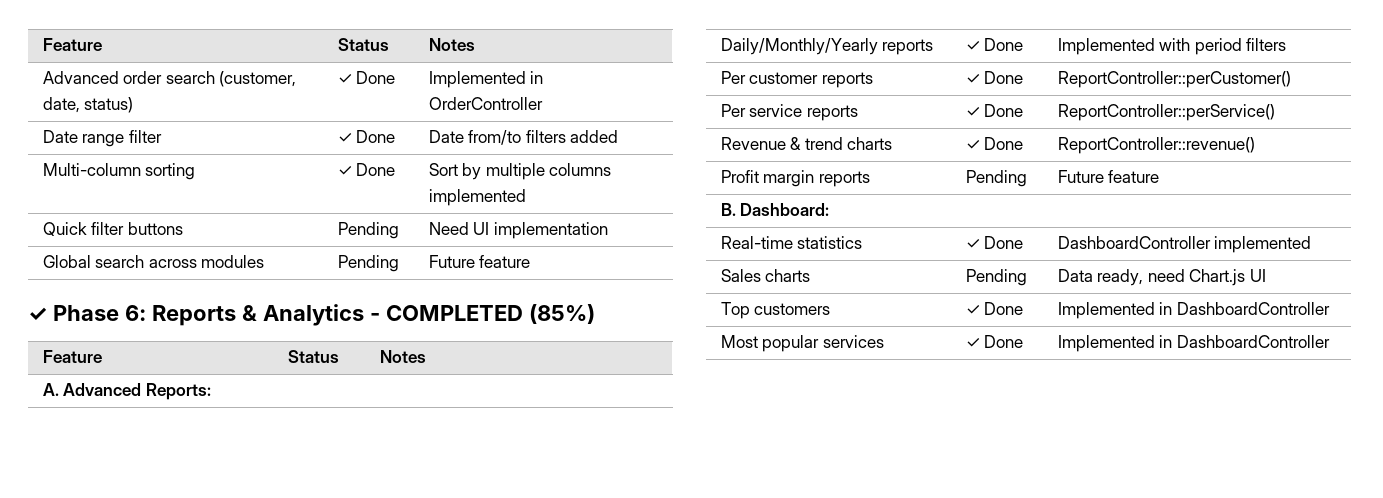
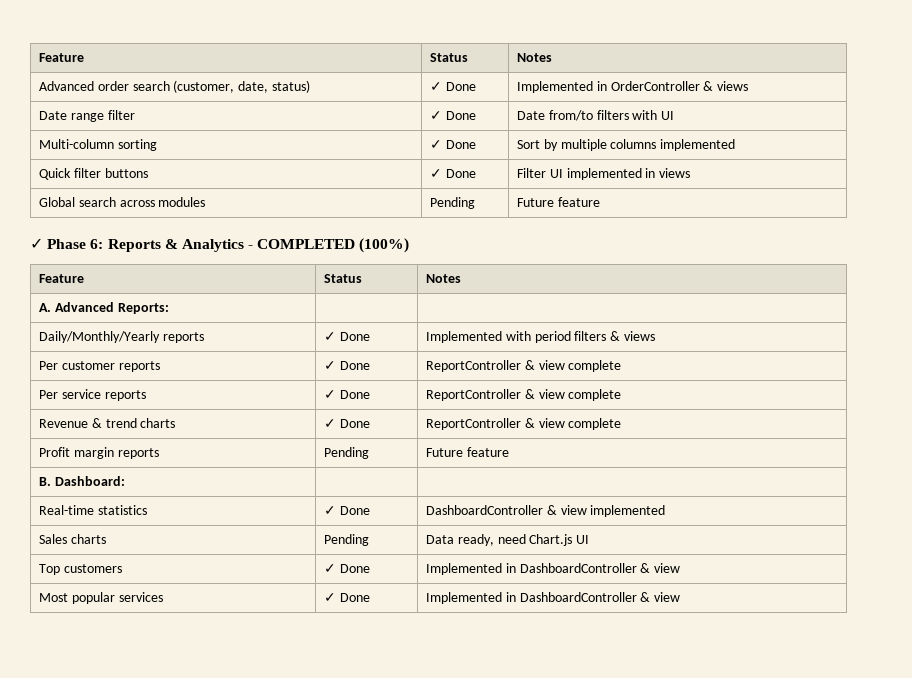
- Advanced order search (customer, date, status) | ✓ Done | Implemented in OrderController
+ Advanced order search (customer, date, status) | ✓ Done | Implemented in OrderController & views
- Date range filter | ✓ Done | Date from/to filters added
+ Date range filter | ✓ Done | Date from/to filters with UI
- Quick filter buttons | Pending | Need UI implementation
+ Quick filter buttons | ✓ Done | Filter UI implemented in views
- ✓ Phase 6: Reports & Analytics - COMPLETED (85%)
+ ✓ Phase 6: Reports & Analytics - COMPLETED (100%)
- Daily/Monthly/Yearly reports | ✓ Done | Implemented with period filters
+ Daily/Monthly/Yearly reports | ✓ Done | Implemented with period filters & views
- Per customer reports | ✓ Done | ReportController::perCustomer()
+ Per customer reports | ✓ Done | ReportController & view complete
- Per service reports | ✓ Done | ReportController::perService()
+ Per service reports | ✓ Done | ReportController & view complete
- Revenue & trend charts | ✓ Done | ReportController::revenue()
+ Revenue & trend charts | ✓ Done | ReportController & view complete
- Real-time statistics | ✓ Done | DashboardController implemented
+ Real-time statistics | ✓ Done | DashboardController & view implemented
- Top customers | ✓ Done | Implemented in DashboardController
+ Top customers | ✓ Done | Implemented in DashboardController & view
- Most popular services | ✓ Done | Implemented in DashboardController
+ Most popular services | ✓ Done | Implemented in DashboardController & view

